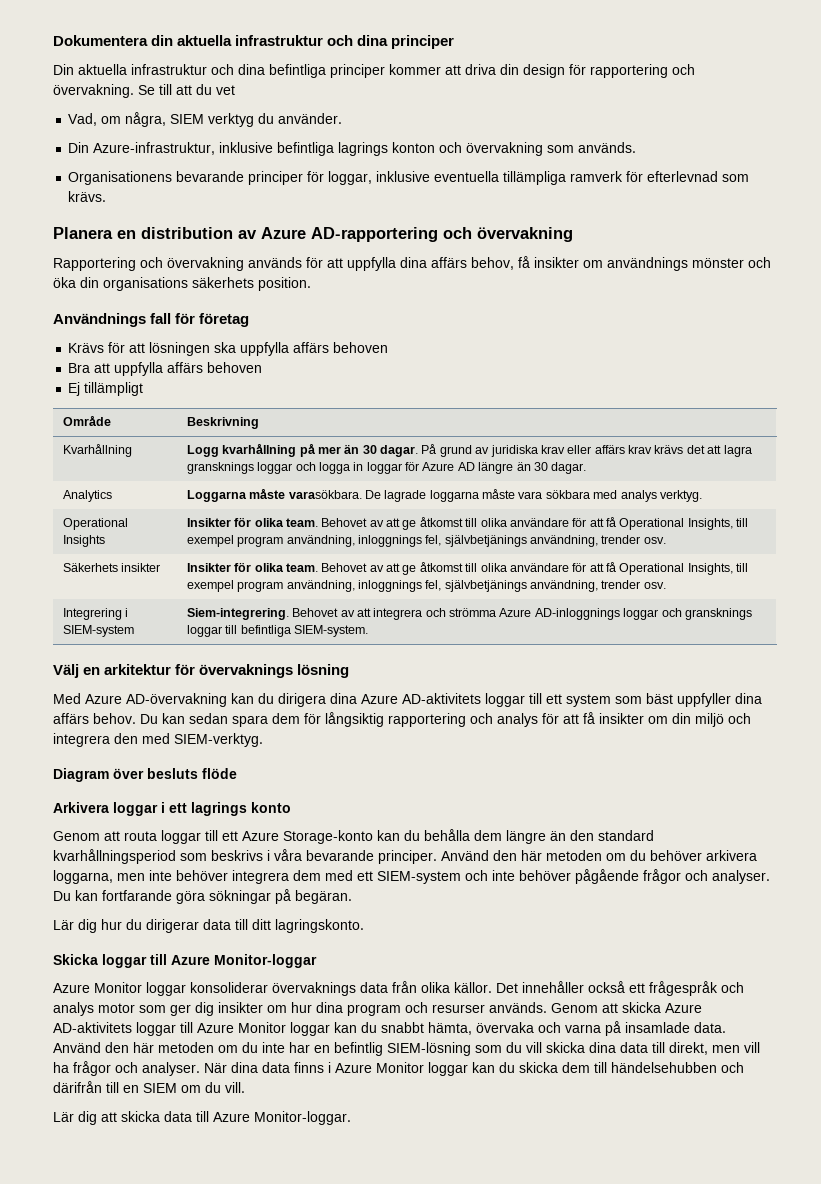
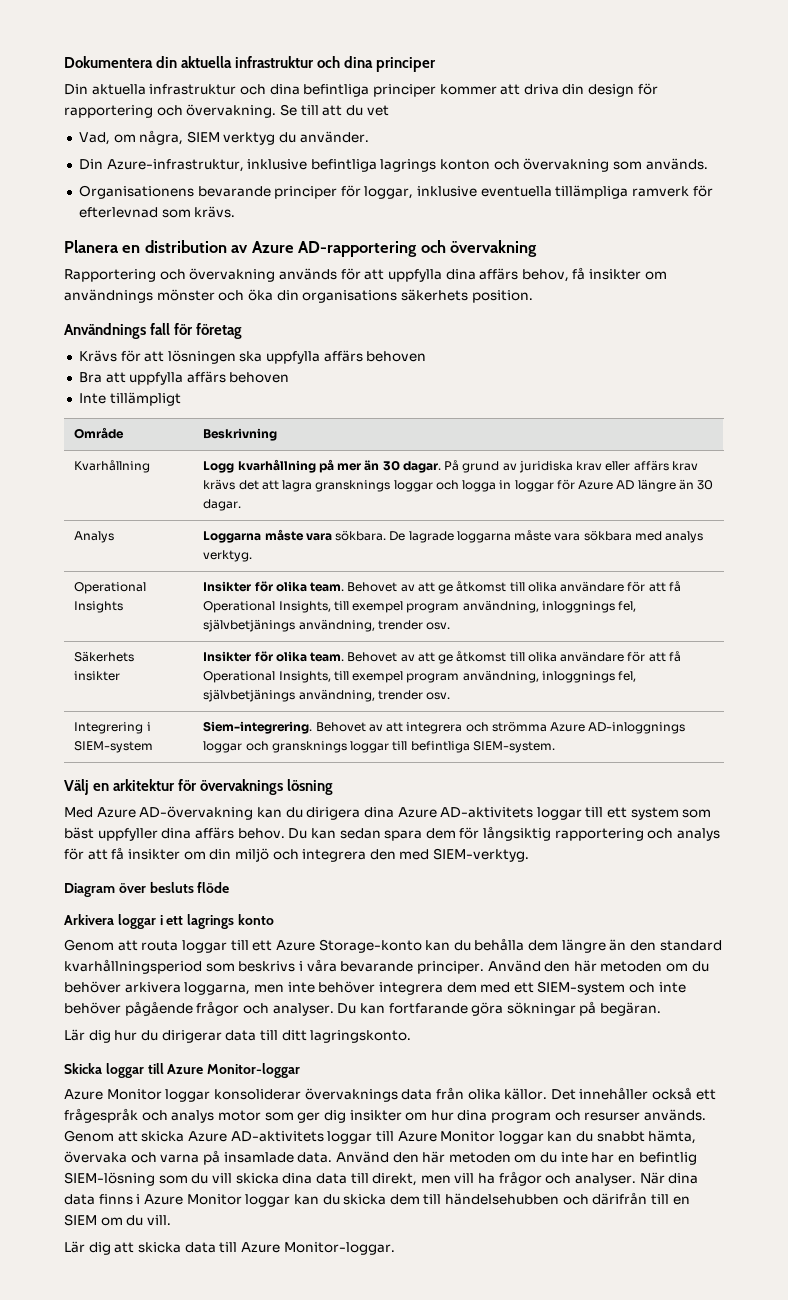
- Ej tillämpligt
+ Inte tillämpligt
- Analytics | Loggarna måste varasökbara. De lagrade loggarna måste vara sökbara med analys verktyg.
+ Analys | Loggarna måste vara sökbara. De lagrade loggarna måste vara sökbara med analys verktyg.

